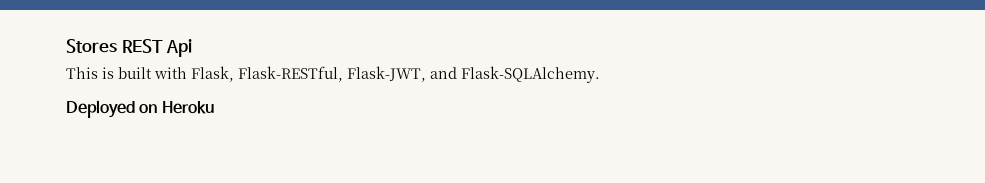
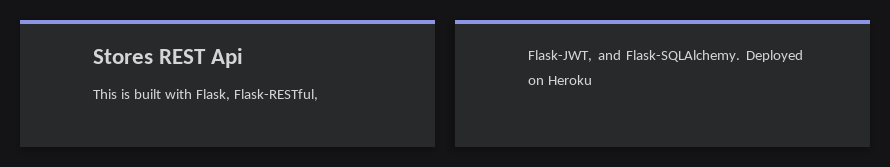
- This is built with Flask, Flask-RESTful, Flask-JWT, and Flask-SQLAlchemy.
- Deployed on Heroku
+ This is built with Flask, Flask-RESTful, Flask-JWT, and Flask-SQLAlchemy. Deployed on Heroku

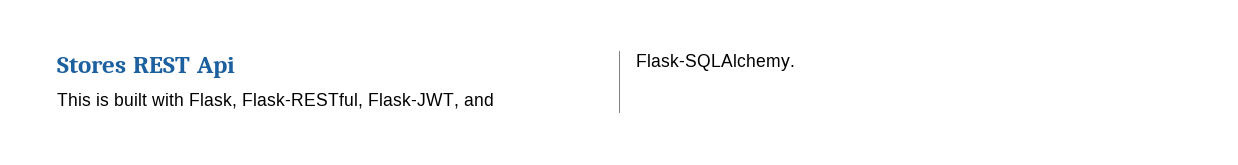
- Deployed on Heroku

